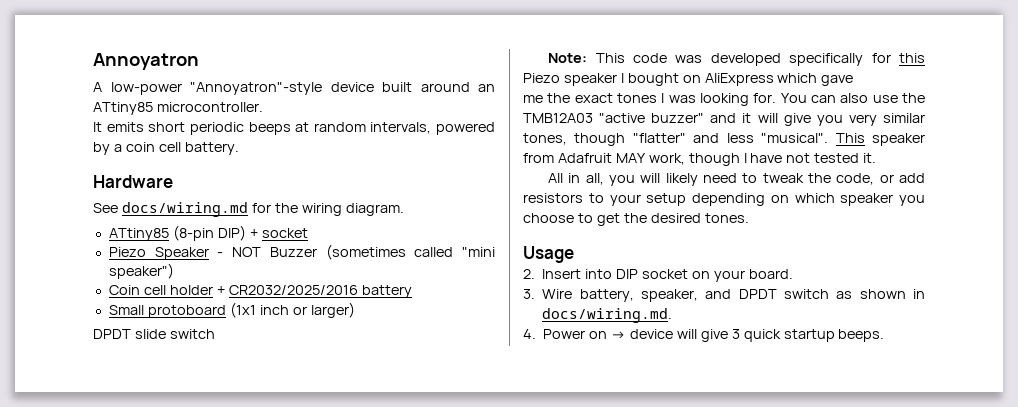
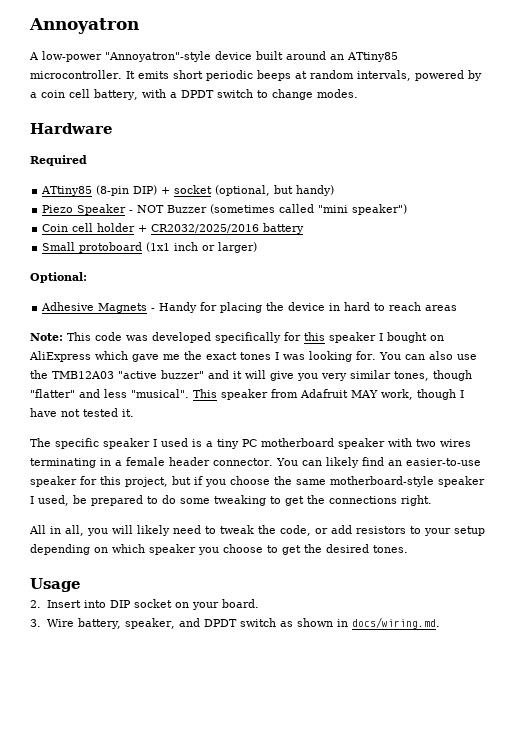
- A low-power "Annoyatron"-style device built around an ATtiny85 microcontroller.
- It emits short periodic beeps at random intervals, powered by a coin cell battery.
+ A low-power "Annoyatron"-style device built around an ATtiny85 microcontroller. It emits short periodic beeps at random intervals, powered by a coin cell battery, with a DPDT switch to change modes.
  Hardware
- See docs/wiring.md for the wiring diagram.
+ Required
- ATtiny85 (8-pin DIP) + socket
+ ATtiny85 (8-pin DIP) + socket (optional, but handy)
- DPDT slide switch
+ Optional:
+ Adhesive Magnets - Handy for placing the device in hard to reach areas
- Note: This code was developed specifically for this Piezo speaker I bought on AliExpress which gave
- me the exact tones I was looking for.
+ Note: This code was developed specifically for this speaker I bought on AliExpress which gave me the exact tones I was looking for.
+ The specific speaker I used is a tiny PC motherboard speaker with two wires terminating in a female header connector. You can likely find an easier-to-use speaker for this project, but if you choose the same motherboard-style speaker I used, be prepared to do some tweaking to get the connections right.
- 4. Power on → device will give 3 quick startup beeps.

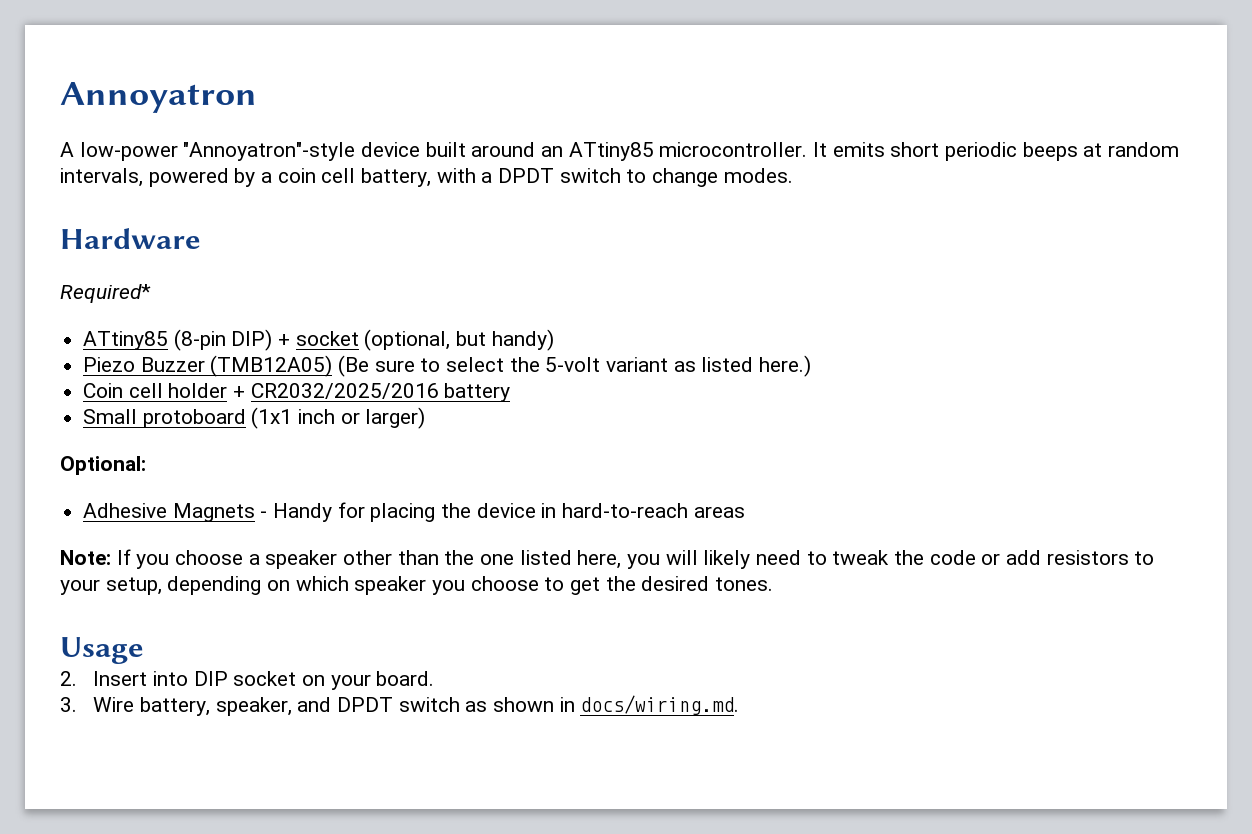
- Required
+ Required*
- Piezo Speaker - NOT Buzzer (sometimes called "mini speaker")
+ Piezo Buzzer (TMB12A05) (Be sure to select the 5-volt variant as listed here.)
- Adhesive Magnets - Handy for placing the device in hard to reach areas
+ Adhesive Magnets - Handy for placing the device in hard-to-reach areas
- Note: This code was developed specifically for this speaker I bought on AliExpress which gave me the exact tones I was looking for. You can also use the TMB12A03 "active buzzer" and it will give you very similar tones, though "flatter" and less "musical". This speaker from Adafruit MAY work, though I have not tested it.
- The specific speaker I used is a tiny PC motherboard speaker with two wires terminating in a female header connector. You can likely find an easier-to-use speaker for this project, but if you choose the same motherboard-style speaker I used, be prepared to do some tweaking to get the connections right.
- All in all, you will likely need to tweak the code, or add resistors to your setup depending on which speaker you choose to get the desired tones.
+ Note: If you choose a speaker other than the one listed here, you will likely need to tweak the code or add resistors to your setup, depending on which speaker you choose to get the desired tones.

